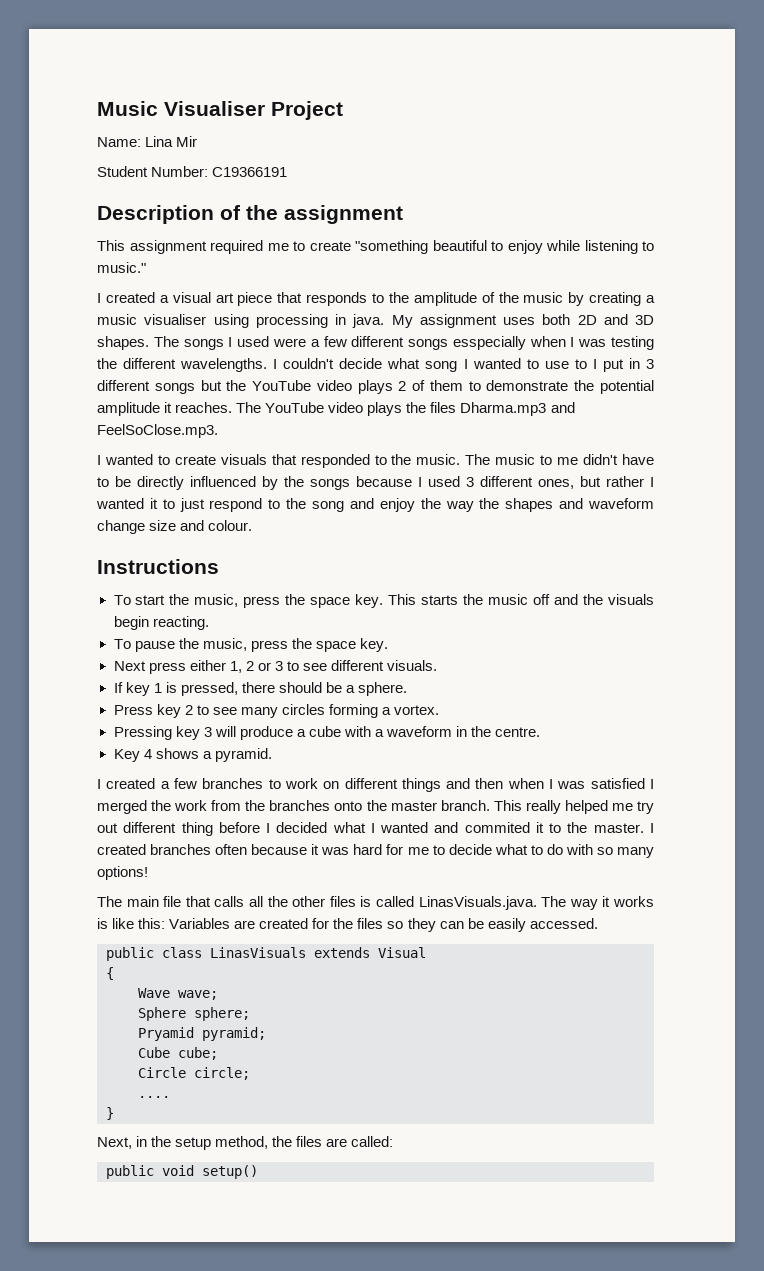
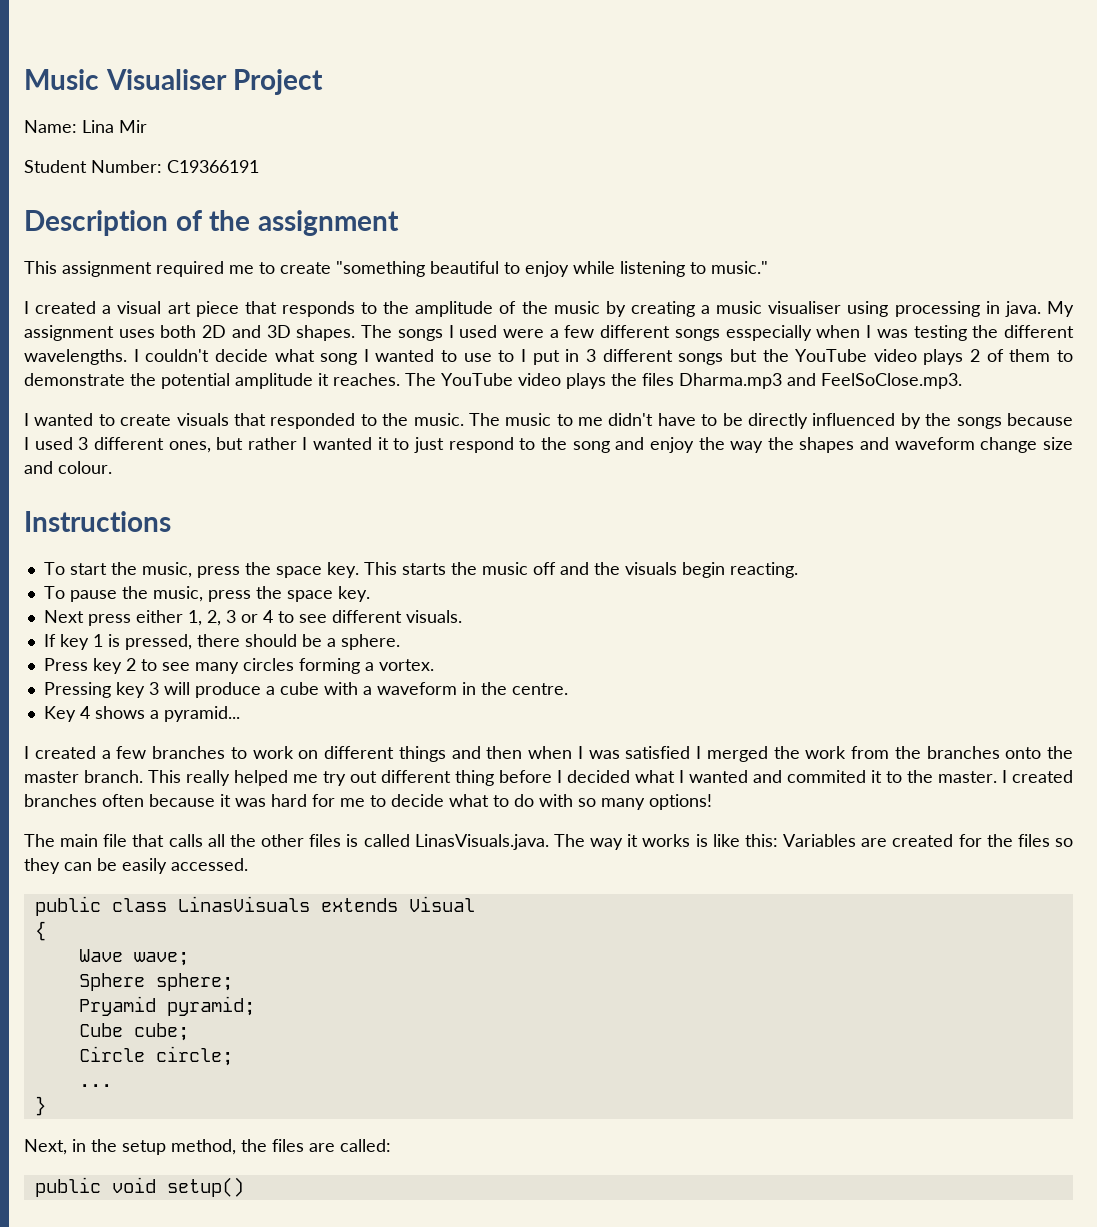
- Next press either 1, 2 or 3 to see different visuals.
+ Next press either 1, 2, 3 or 4 to see different visuals.
- Key 4 shows a pyramid.
+ Key 4 shows a pyramid...
- ....
+ ...

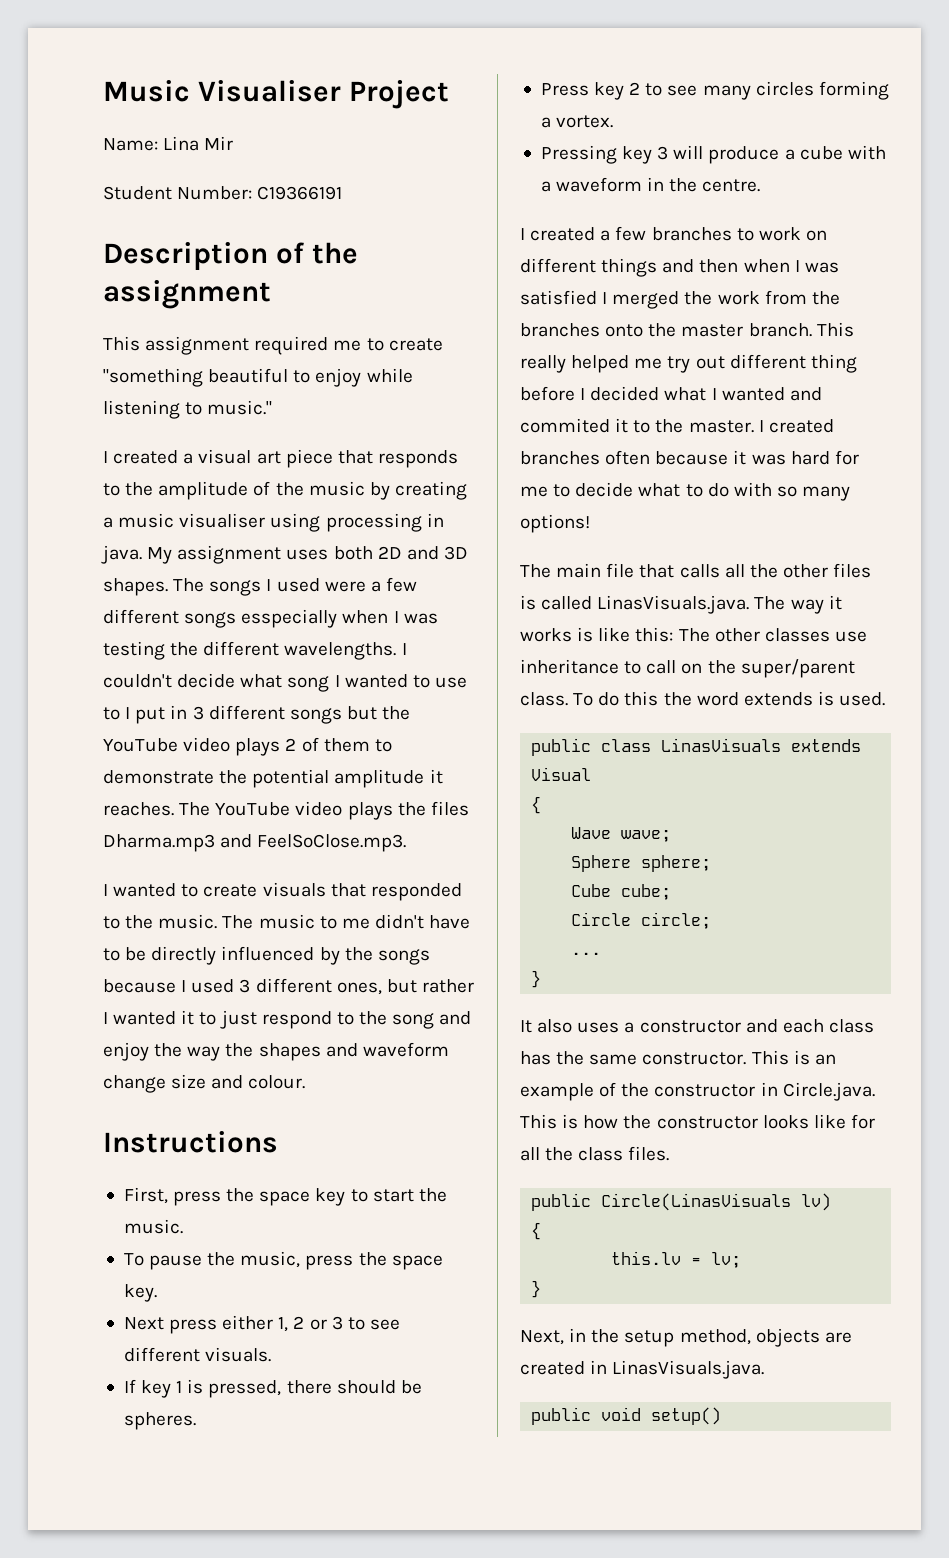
- To start the music, press the space key. This starts the music off and the visuals begin reacting.
+ First, press the space key to start the music.
- Next press either 1, 2, 3 or 4 to see different visuals.
+ Next press either 1, 2 or 3 to see different visuals.
- If key 1 is pressed, there should be a sphere.
+ If key 1 is pressed, there should be spheres.
- Key 4 shows a pyramid...
- The main file that calls all the other files is called LinasVisuals.java. The way it works is like this: Variables are created for the files so they can be easily accessed.
+ The main file that calls all the other files is called LinasVisuals.java. The way it works is like this: The other classes use inheritance to call on the super/parent class. To do this the word extends is used.
- Pryamid pyramid;
+ It also uses a constructor and each class has the same constructor. This is an example of the constructor in Circle.java. This is how the constructor looks like for all the class files.
+ public Circle(LinasVisuals lv)
+ {
+ this.lv = lv;
+ }
- Next, in the setup method, the files are called:
+ Next, in the setup method, objects are created in LinasVisuals.java.

